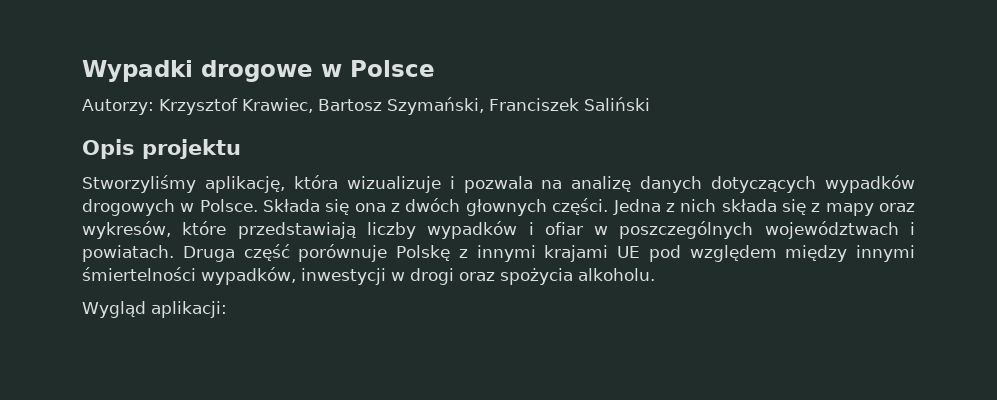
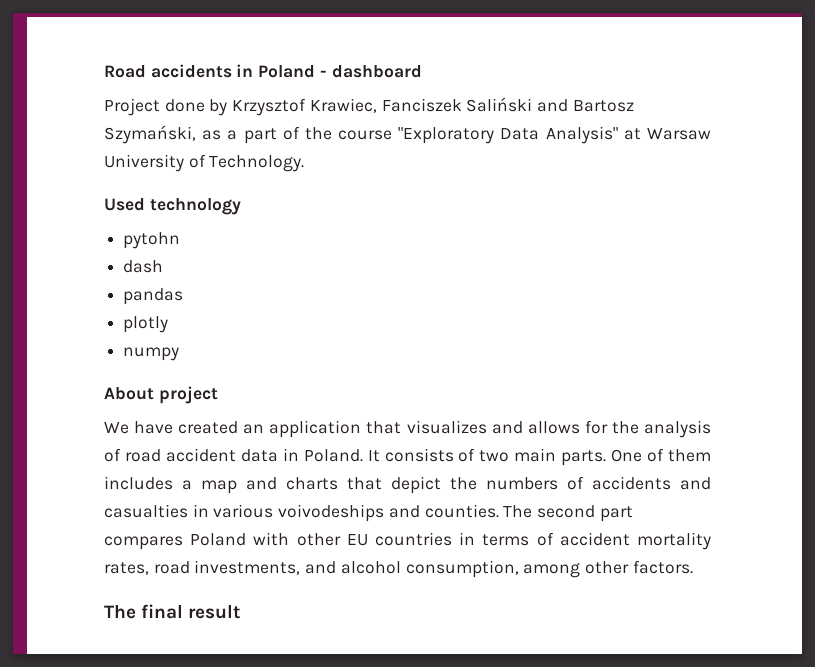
- Wypadki drogowe w Polsce
- Autorzy: Krzysztof Krawiec, Bartosz Szymański, Franciszek Saliński
- Opis projektu
- Stworzyliśmy aplikację, która wizualizuje i pozwala na analizę danych dotyczących wypadków drogowych w Polsce. Składa się ona z dwóch głownych części. Jedna z nich składa się z mapy oraz wykresów, które przedstawiają liczby wypadków i ofiar w poszczególnych województwach i powiatach. Druga część porównuje Polskę z innymi krajami UE pod względem między innymi śmiertelności wypadków, inwestycji w drogi oraz spożycia alkoholu.
- Wygląd aplikacji:
+ Road accidents in Poland - dashboard
+ Project done by Krzysztof Krawiec, Fanciszek Saliński and Bartosz Szymański, as a part of the course "Exploratory Data Analysis" at Warsaw University of Technology.
+ Used technology
+ pytohn
+ dash
+ pandas
+ plotly
+ numpy
+ About project
+ We have created an application that visualizes and allows for the analysis of road accident data in Poland. It consists of two main parts. One of them includes a map and charts that depict the numbers of accidents and casualties in various voivodeships and counties. The second part compares Poland with other EU countries in terms of accident mortality rates, road investments, and alcohol consumption, among other factors.
+ The final result

